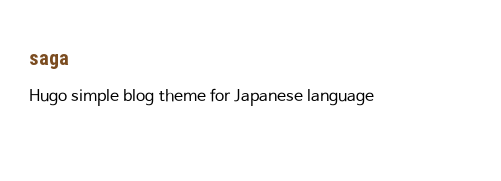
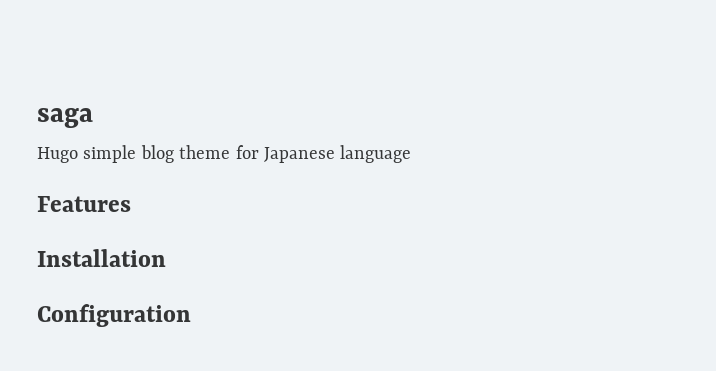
+ Features
+ Installation
+ Configuration

